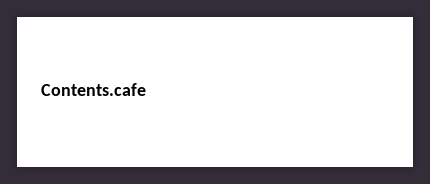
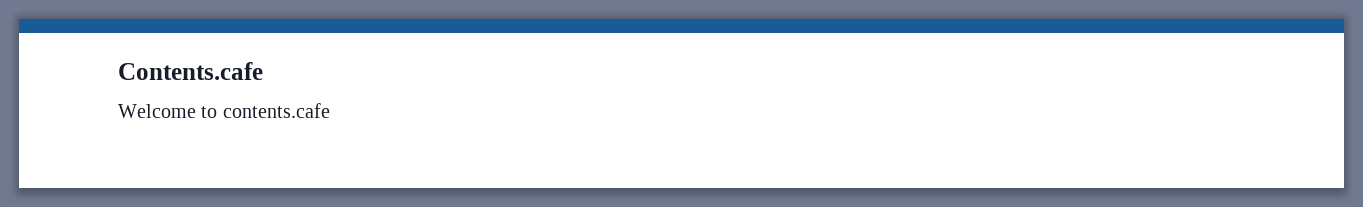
+ Welcome to contents.cafe

